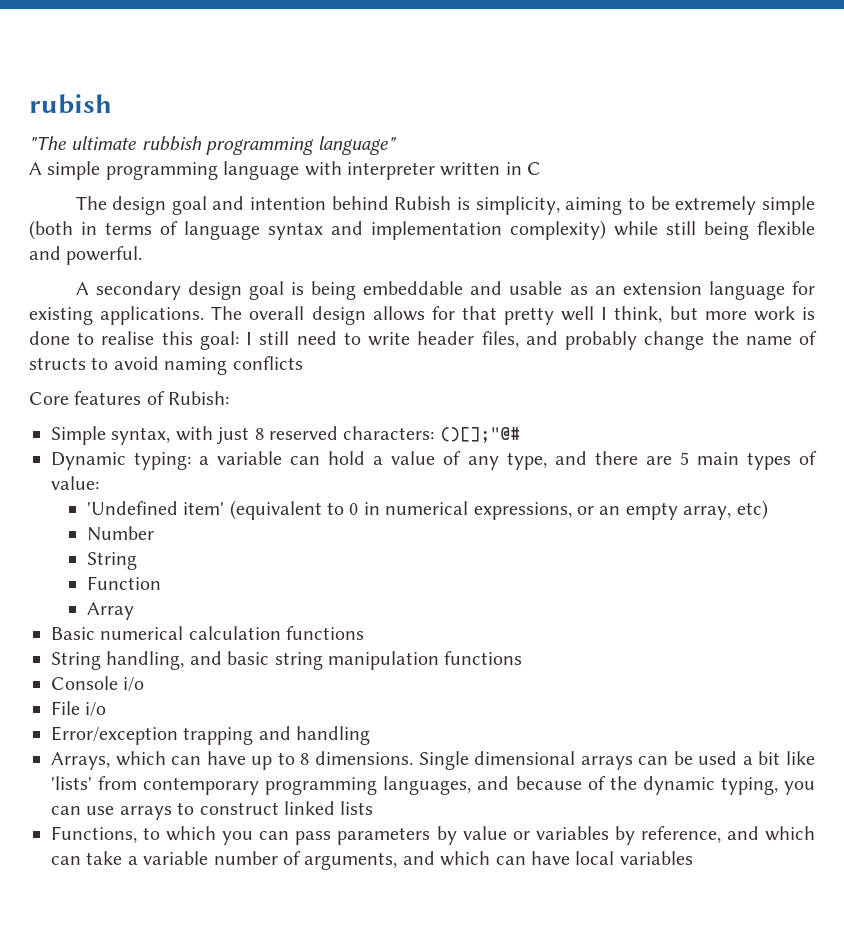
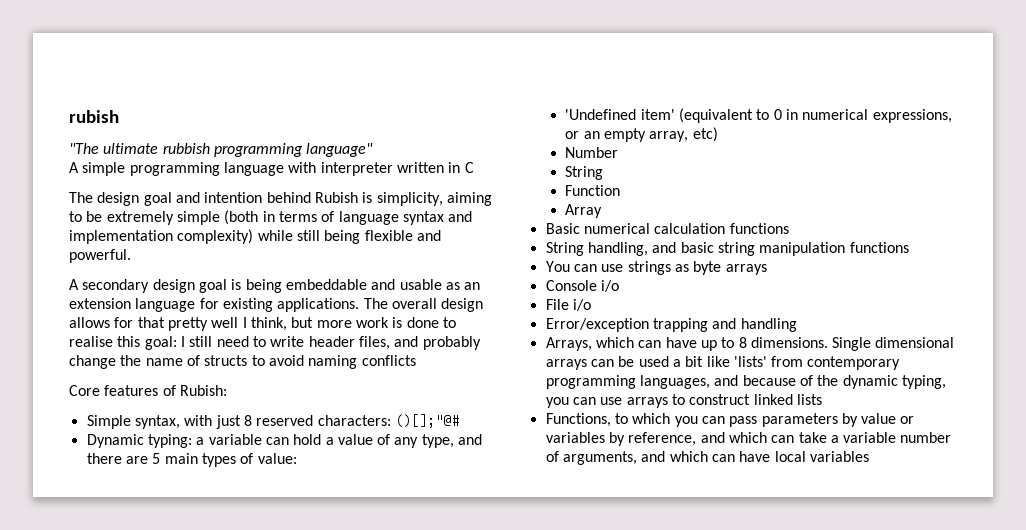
+ You can use strings as byte arrays

